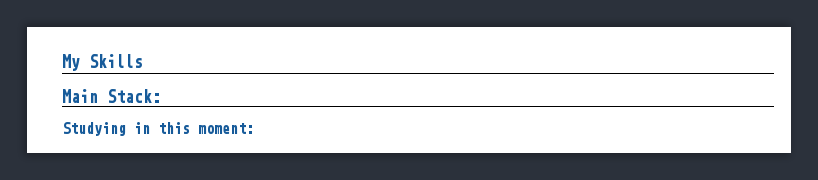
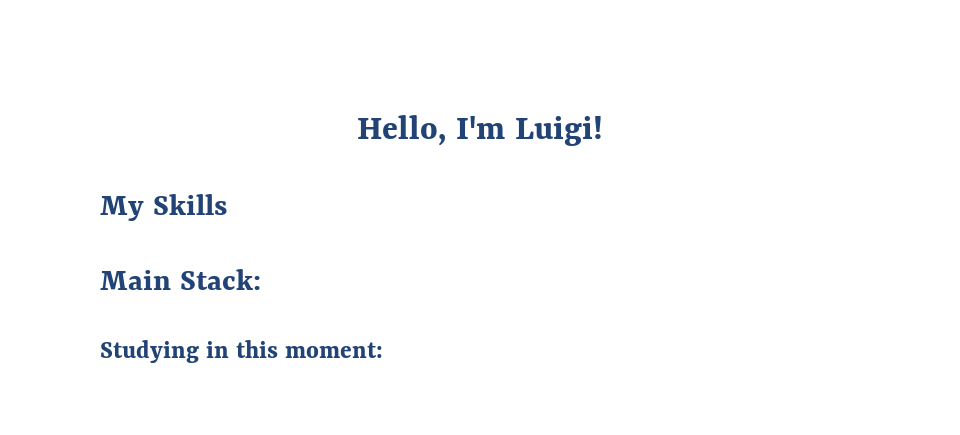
+ Hello, I'm Luigi!

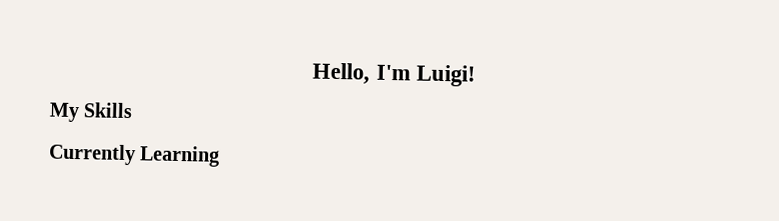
- Main Stack:
- Studying in this moment:
+ Currently Learning

